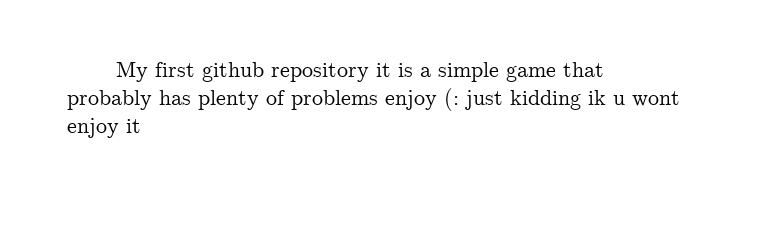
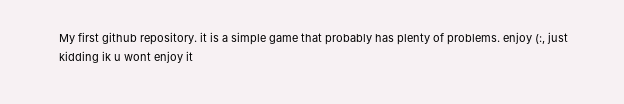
- My first github repository it is a simple game that probably has plenty of problems enjoy (: just kidding ik u wont enjoy it
+ My first github repository. it is a simple game that probably has plenty of problems. enjoy (:, just kidding ik u wont enjoy it

